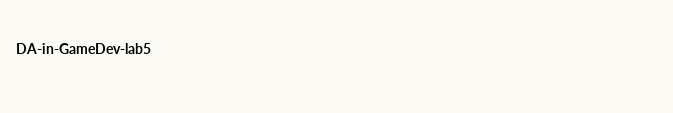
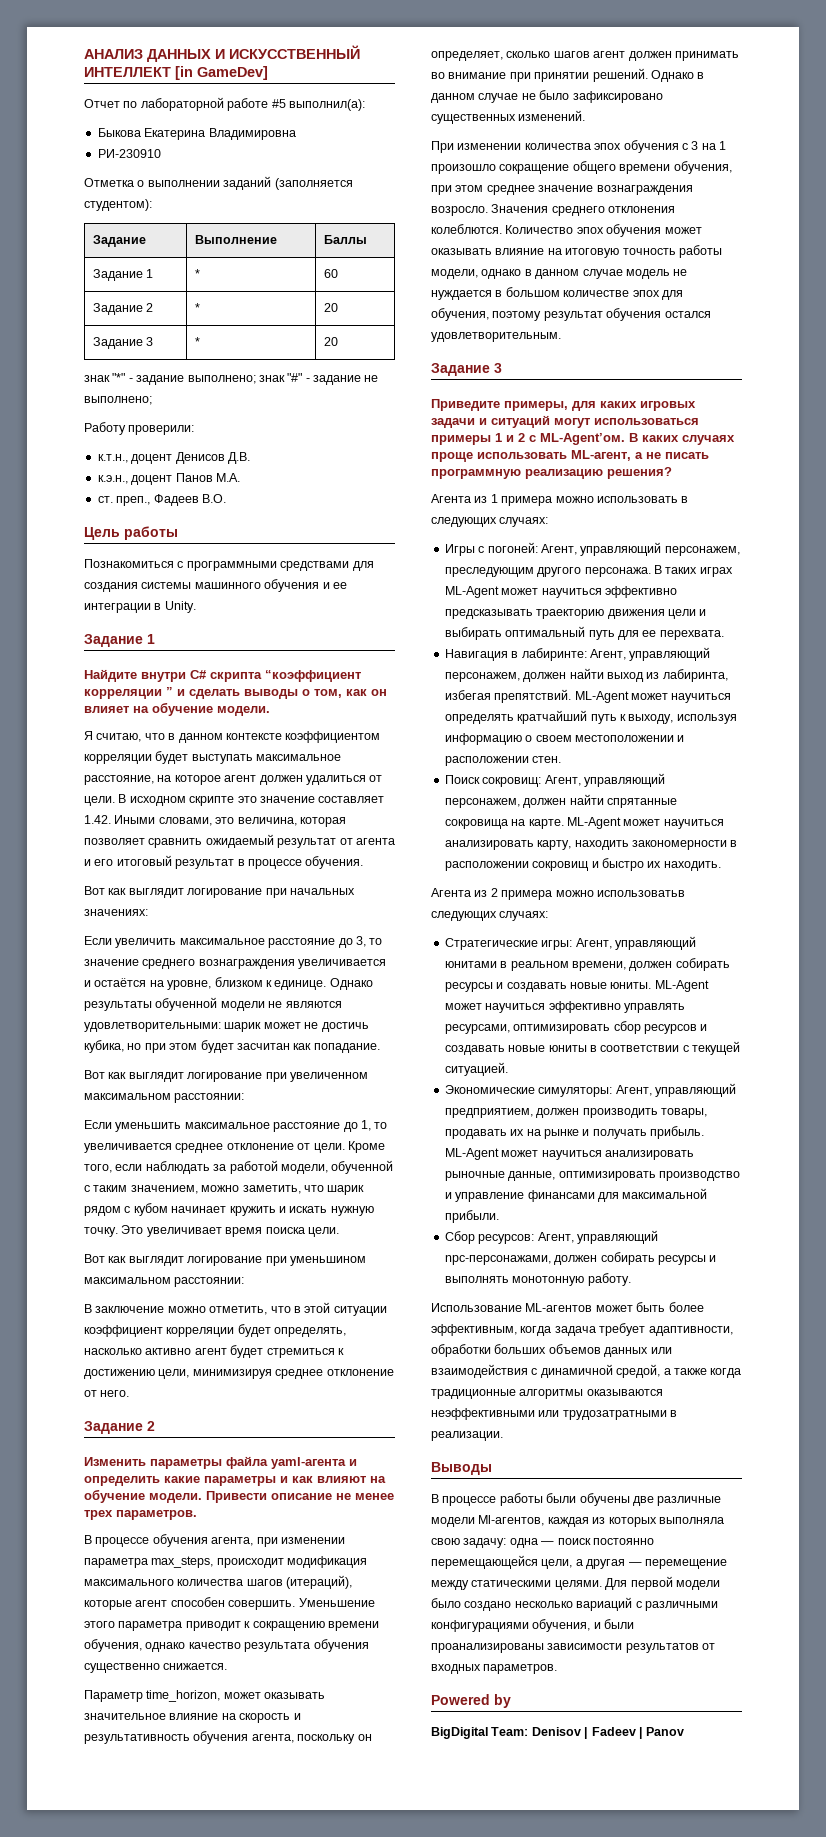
- DA-in-GameDev-lab5
+ АНАЛИЗ ДАННЫХ И ИСКУССТВЕННЫЙ ИНТЕЛЛЕКТ [in GameDev]
+ Отчет по лабораторной работе #5 выполнил(а):
+ Быкова Екатерина Владимировна
+ РИ-230910
+ Отметка о выполнении заданий (заполняется студентом):
+ Задание | Выполнение | Баллы
+ Задание 1 | * | 60
+ Задание 2 | * | 20
+ Задание 3 | * | 20
+ знак "*" - задание выполнено; знак "#" - задание не выполнено;
+ Работу проверили:
+ к.т.н., доцент Денисов Д.В.
+ к.э.н., доцент Панов М.А.
+ ст. преп., Фадеев В.О.
+ Цель работы
+ Познакомиться с программными средствами для создания системы машинного обучения и ее интеграции в Unity.
+ Задание 1
+ Найдите внутри C# скрипта “коэффициент корреляции ” и сделать выводы о том, как он влияет на обучение модели.
+ Я считаю, что в данном контексте коэффициентом корреляции будет выступать максимальное расстояние, на которое агент должен удалиться от цели. В исходном скрипте это значение составляет 1.42. Иными словами, это величина, которая позволяет сравнить ожидаемый результат от агента и его итоговый результат в процессе обучения.
+ Вот как выглядит логирование при начальных значениях:
+ Если увеличить максимальное расстояние до 3, то значение среднего вознаграждения увеличивается и остаётся на уровне, близком к единице. Однако результаты обученной модели не являются удовлетворительными: шарик может не достичь кубика, но при этом будет засчитан как попадание.
+ Вот как выглядит логирование при увеличенном максимальном расстоянии:
+ Если уменьшить максимальное расстояние до 1, то увеличивается среднее отклонение от цели. Кроме того, если наблюдать за работой модели, обученной с таким значением, можно заметить, что шарик рядом с кубом начинает кружить и искать нужную точку. Это увеличивает время поиска цели.
+ Вот как выглядит логирование при уменьшином максимальном расстоянии:
+ В заключение можно отметить, что в этой ситуации коэффициент корреляции будет определять, насколько активно агент будет стремиться к достижению цели, минимизируя среднее отклонение от него.
+ Задание 2
+ Изменить параметры файла yaml-агента и определить какие параметры и как влияют на обучение модели. Привести описание не менее трех параметров.
+ В процессе обучения агента, при изменении параметра max_steps, происходит модификация максимального количества шагов (итераций), которые агент способен совершить. Уменьшение этого параметра приводит к сокращению времени обучения, однако качество результата обучения существенно снижается.
+ Параметр time_horizon, может оказывать значительное влияние на скорость и результативность обучения агента, поскольку он определяет, сколько шагов агент должен принимать во внимание при принятии решений. Однако в данном случае не было зафиксировано существенных изменений.
+ При изменении количества эпох обучения с 3 на 1 произошло сокращение общего времени обучения, при этом среднее значение вознаграждения возросло. Значения среднего отклонения колеблются. Количество эпох обучения может оказывать влияние на итоговую точность работы модели, однако в данном случае модель не нуждается в большом количестве эпох для обучения, поэтому результат обучения остался удовлетворительным.
+ Задание 3
+ Приведите примеры, для каких игровых задачи и ситуаций могут использоваться примеры 1 и 2 с ML-Agent’ом. В каких случаях проще использовать ML-агент, а не писать программную реализацию решения?
+ Агента из 1 примера можно использовать в следующих случаях:
+ Игры с погоней: Агент, управляющий персонажем, преследующим другого персонажа. В таких играх ML-Agent может научиться эффективно предсказывать траекторию движения цели и выбирать оптимальный путь для ее перехвата.
+ Навигация в лабиринте: Агент, управляющий персонажем, должен найти выход из лабиринта, избегая препятствий. ML-Agent может научиться определять кратчайший путь к выходу, используя информацию о своем местоположении и расположении стен.
+ Поиск сокровищ: Агент, управляющий персонажем, должен найти спрятанные сокровища на карте. ML-Agent может научиться анализировать карту, находить закономерности в расположении сокровищ и быстро их находить.
+ Агента из 2 примера можно использоватьв следующих случаях:
+ Стратегические игры: Агент, управляющий юнитами в реальном времени, должен собирать ресурсы и создавать новые юниты. ML-Agent может научиться эффективно управлять ресурсами, оптимизировать сбор ресурсов и создавать новые юниты в соответствии с текущей ситуацией.
+ Экономические симуляторы: Агент, управляющий предприятием, должен производить товары, продавать их на рынке и получать прибыль. ML-Agent может научиться анализировать рыночные данные, оптимизировать производство и управление финансами для максимальной прибыли.
+ Сбор ресурсов: Агент, управляющий npc-персонажами, должен собирать ресурсы и выполнять монотонную работу.
+ Использование ML-агентов может быть более эффективным, когда задача требует адаптивности, обработки больших объемов данных или взаимодействия с динамичной средой, а также когда традиционные алгоритмы оказываются неэффективными или трудозатратными в реализации.
+ Выводы
+ В процессе работы были обучены две различные модели Ml-агентов, каждая из которых выполняла свою задачу: одна — поиск постоянно перемещающейся цели, а другая — перемещение между статическими целями. Для первой модели было создано несколько вариаций с различными конфигурациями обучения, и были проанализированы зависимости результатов от входных параметров.
+ Powered by
+ BigDigital Team: Denisov | Fadeev | Panov

